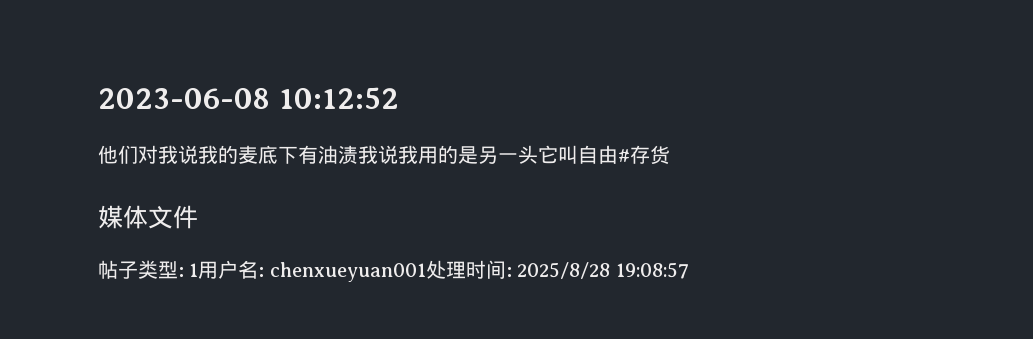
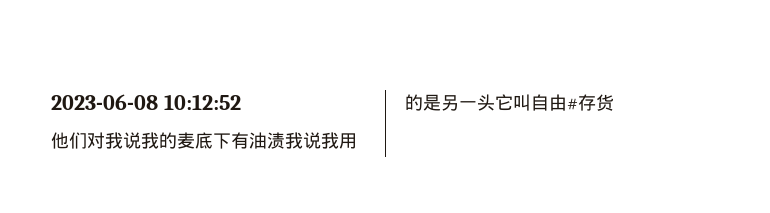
- 媒体文件
- 帖子类型: 1用户名: chenxueyuan001处理时间: 2025/8/28 19:08:57

